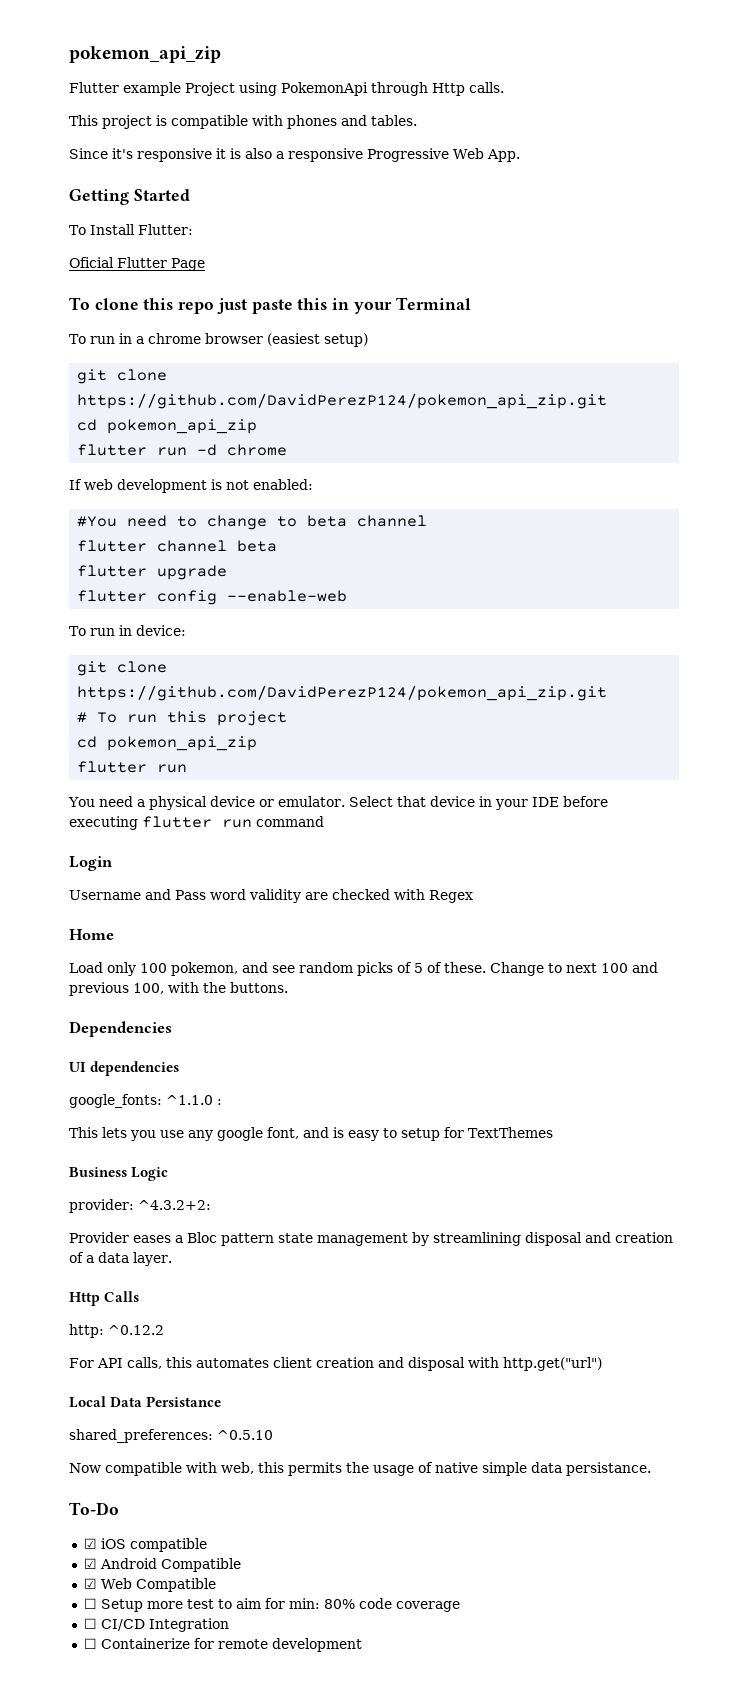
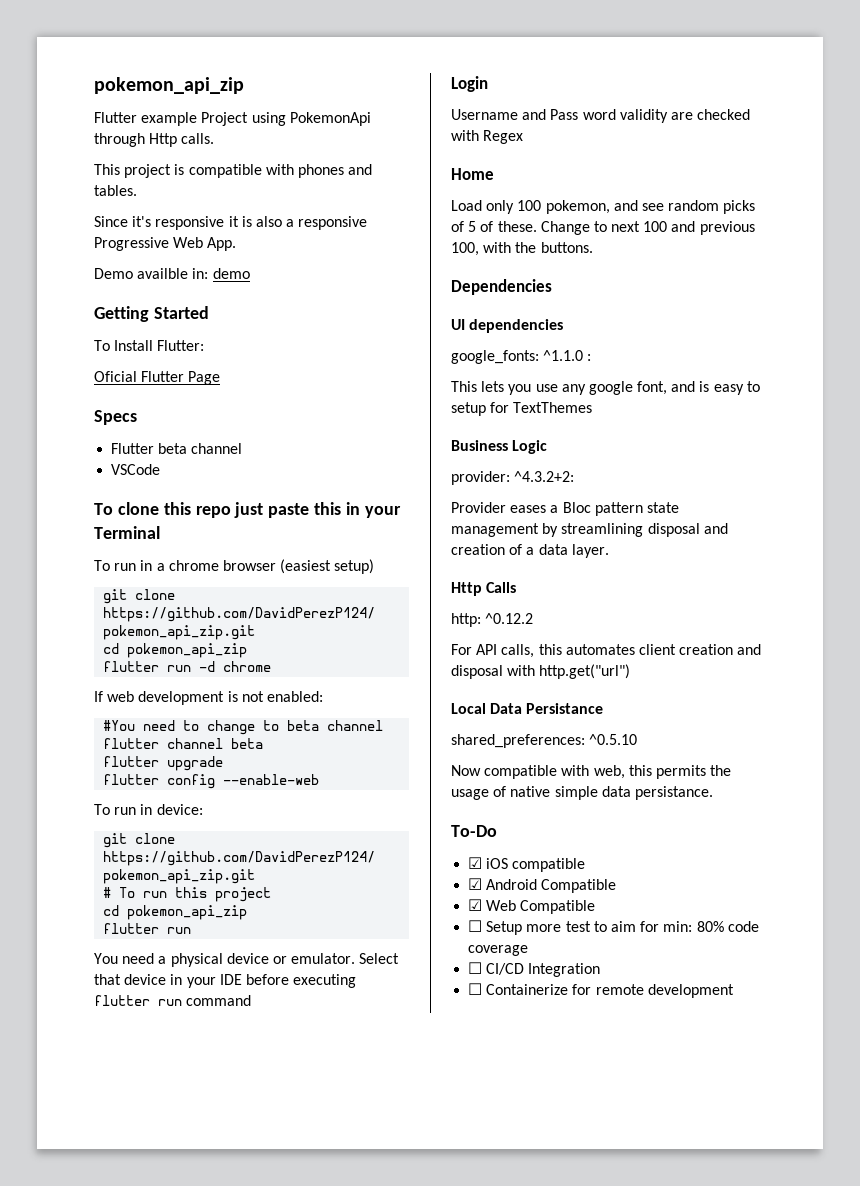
+ Demo availble in: demo
+ Specs
+ Flutter beta channel
+ VSCode

